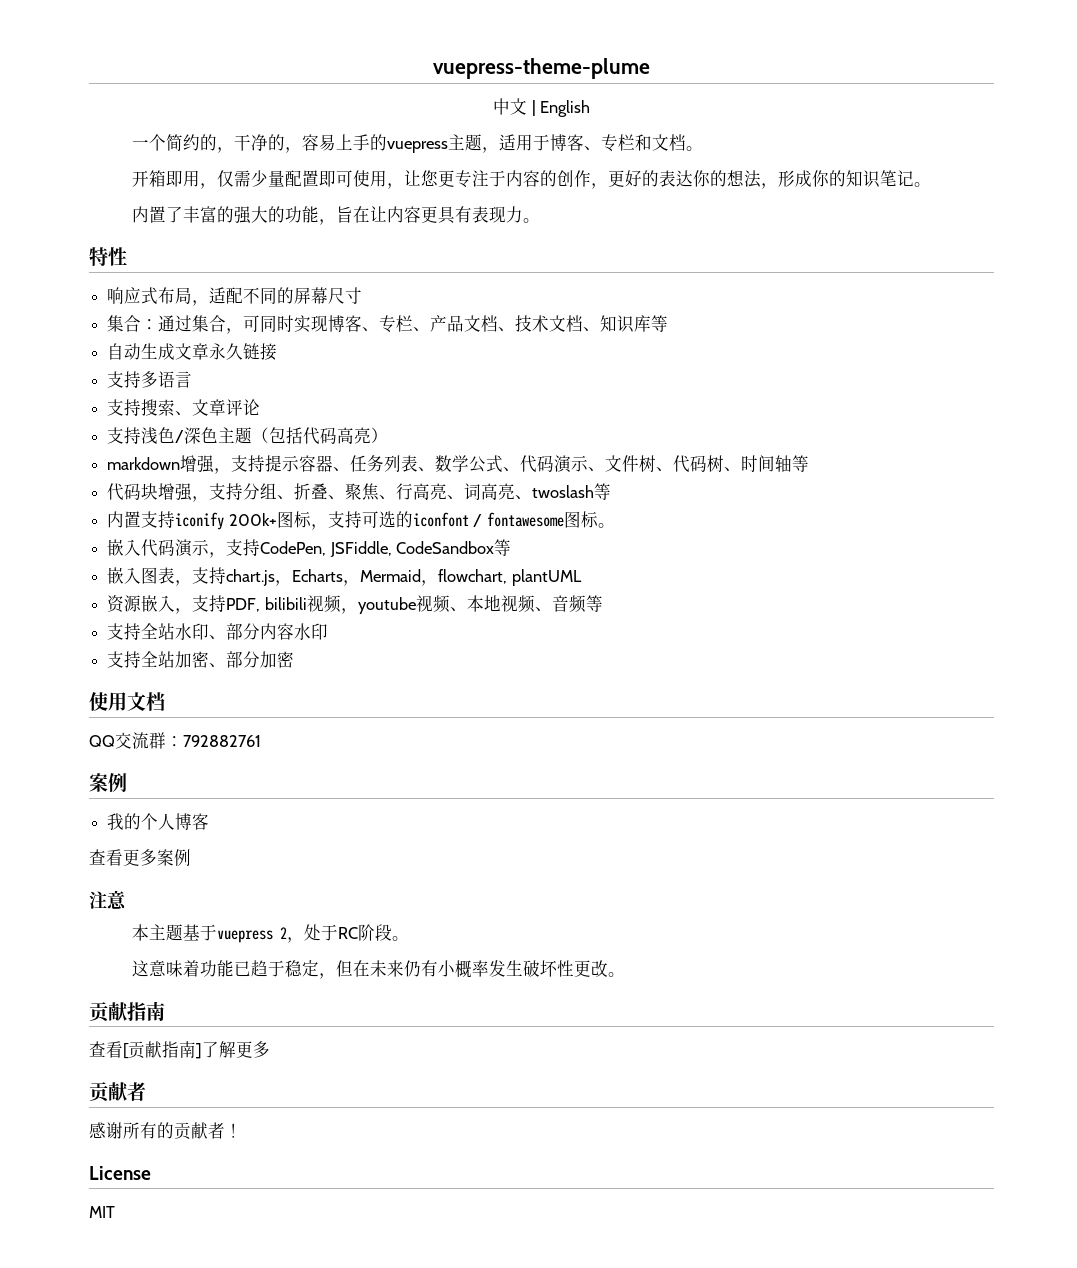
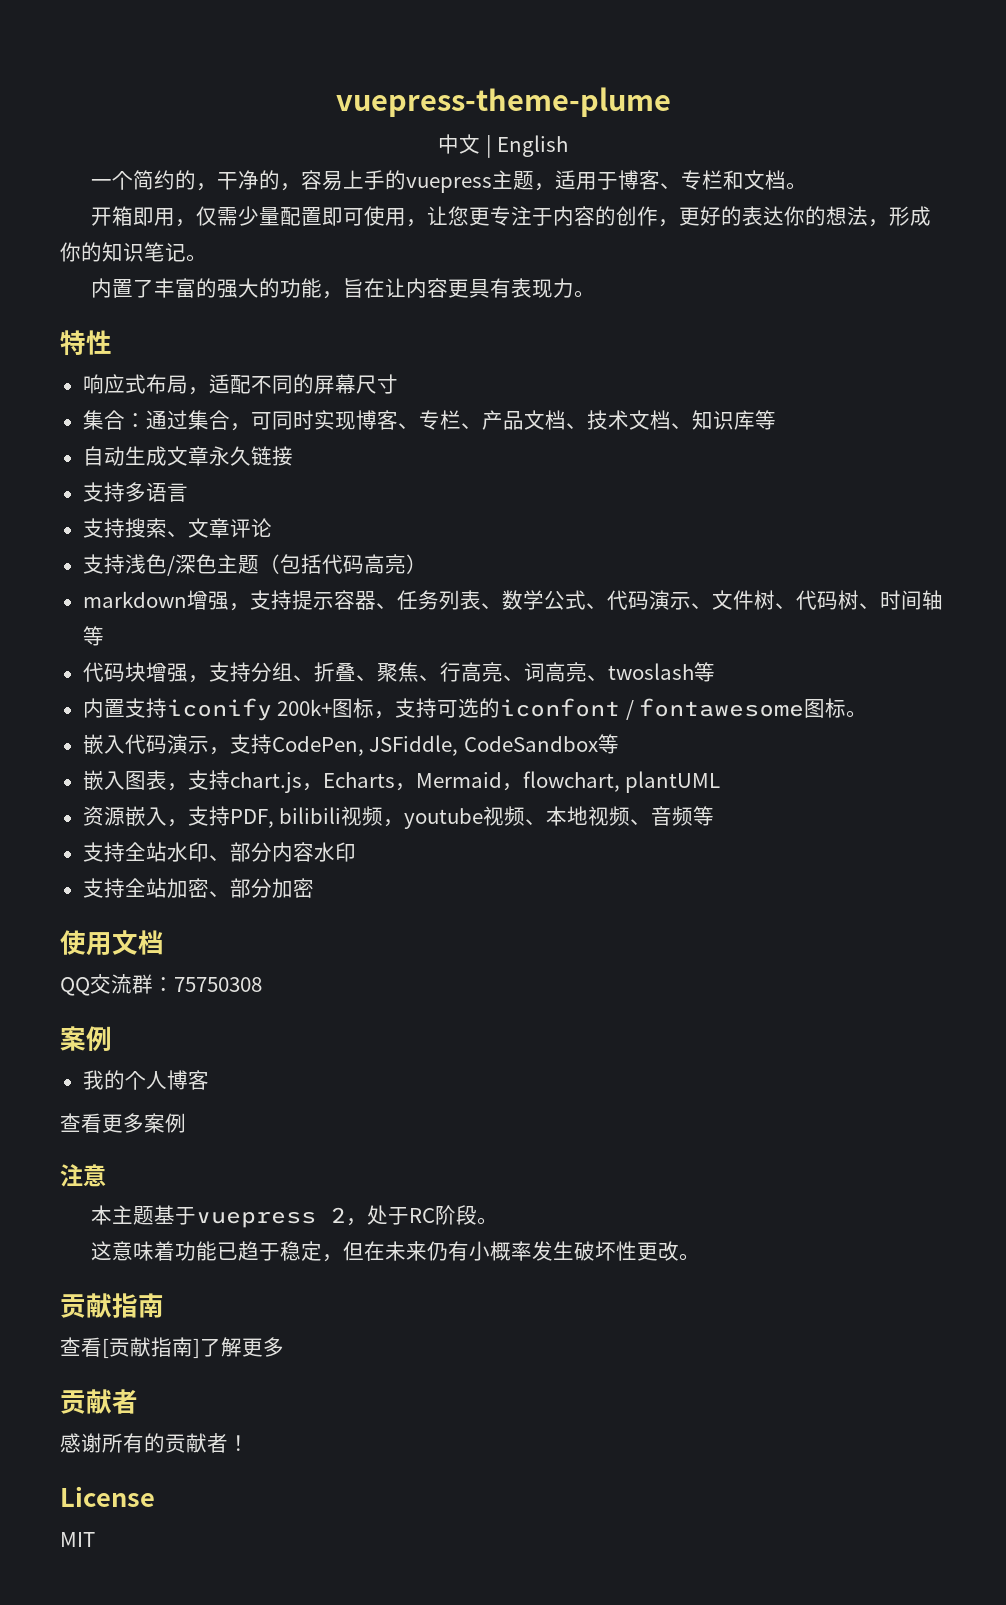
- QQ交流群：792882761
+ QQ交流群：75750308

